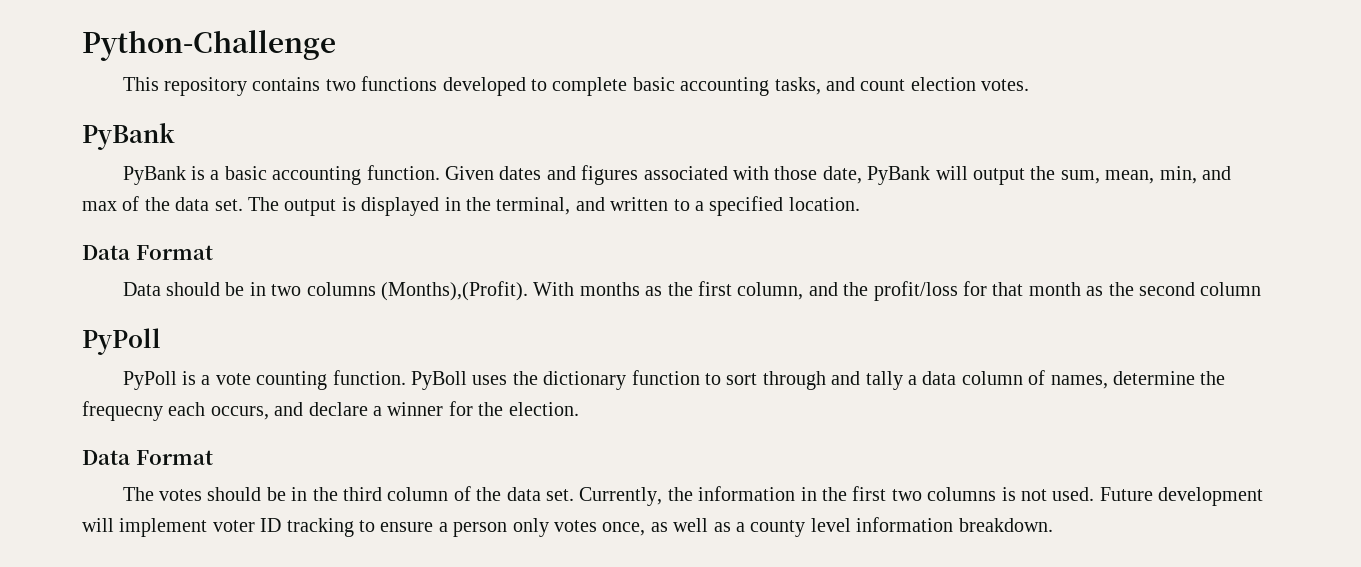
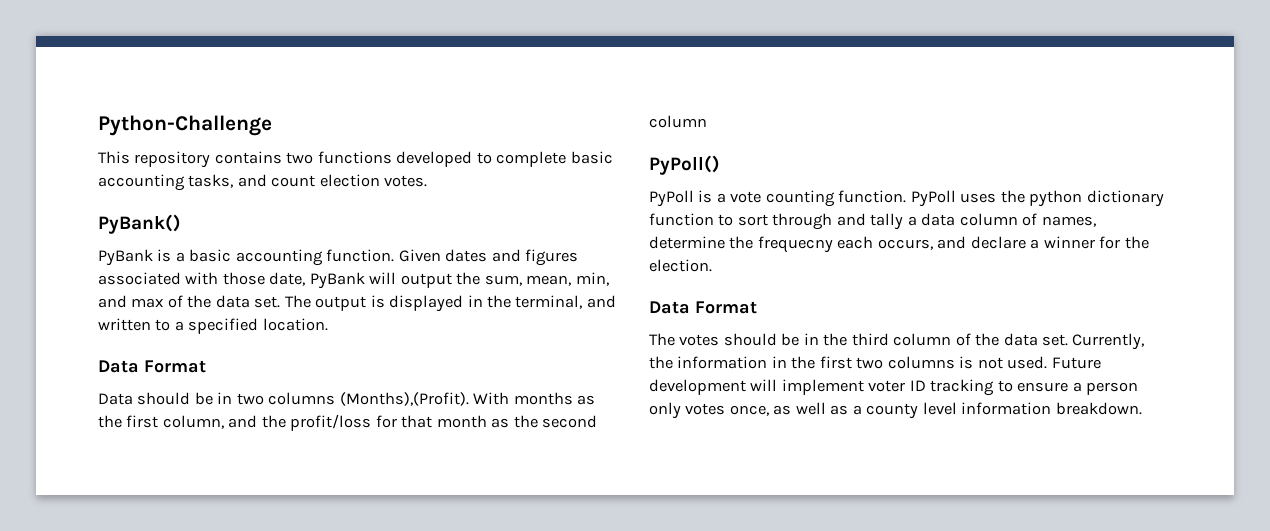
  This repository contains two functions developed to complete basic accounting tasks, and count election votes.
- PyBank
+ PyBank()
  With months as the first column, and the profit/loss for that month as the second column
- PyPoll
+ PyPoll()
- PyBoll uses the dictionary function to sort through and tally a data column of names, determine the frequecny each occurs, and declare a winner for the election.
+ PyPoll uses the python dictionary function to sort through and tally a data column of names, determine the frequecny each occurs, and declare a winner for the election.

